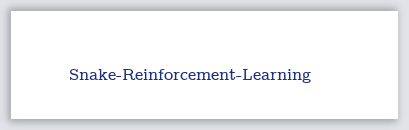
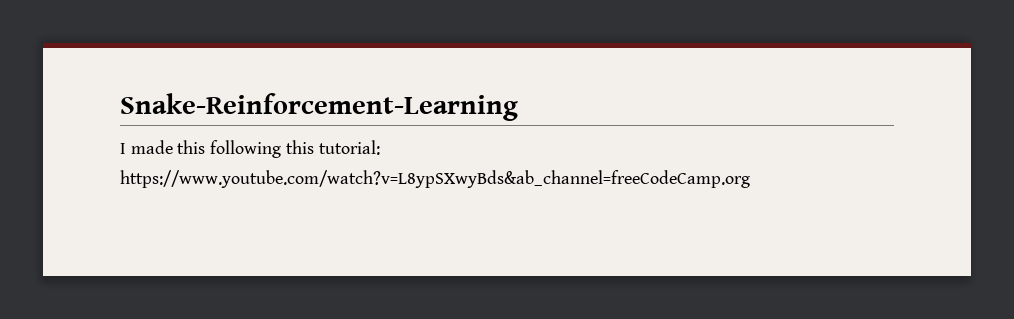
+ I made this following this tutorial: https://www.youtube.com/watch?v=L8ypSXwyBds&ab_channel=freeCodeCamp.org

